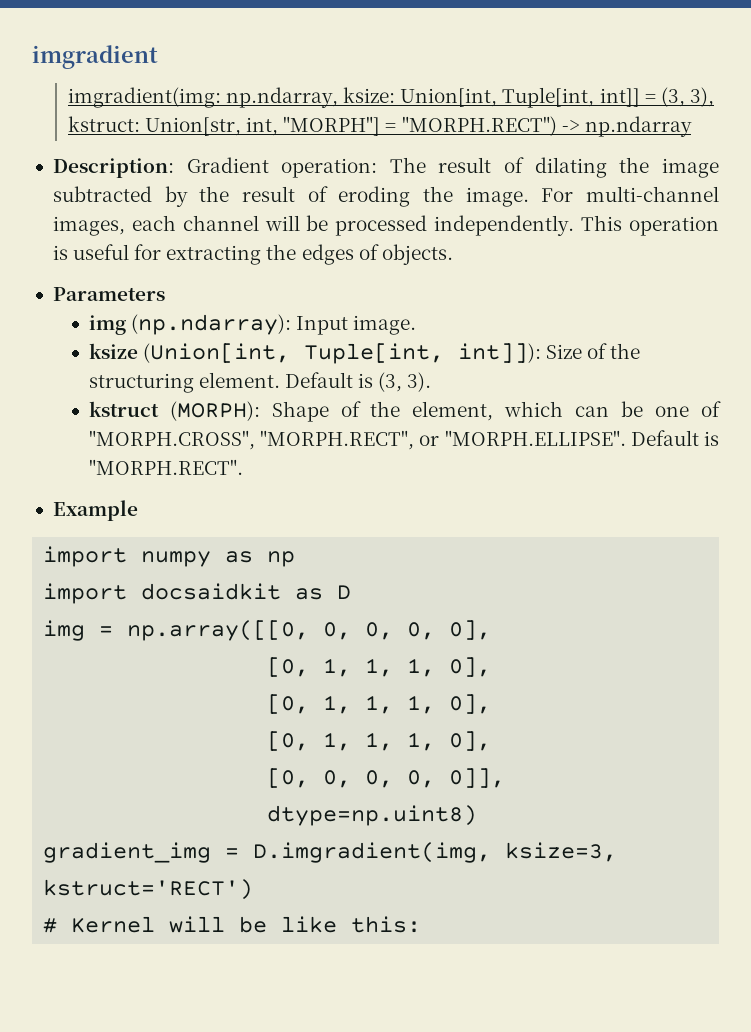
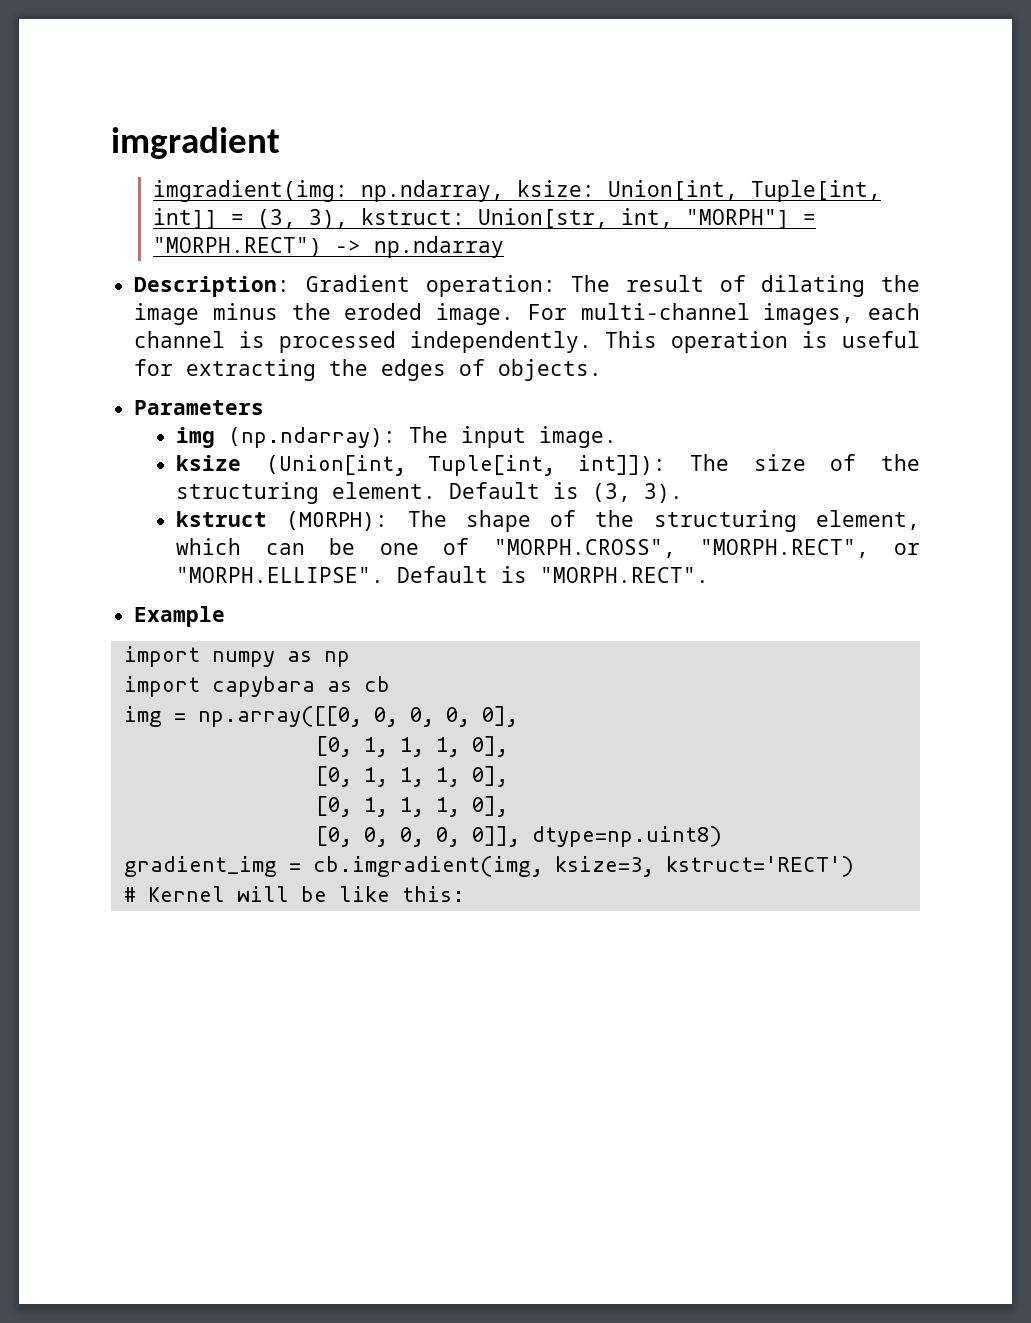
- Description: Gradient operation: The result of dilating the image subtracted by the result of eroding the image.
+ Description: Gradient operation: The result of dilating the image minus the eroded image.
- For multi-channel images, each channel will be processed independently.
+ For multi-channel images, each channel is processed independently.
- img (np.ndarray): Input image.
+ img (np.ndarray): The input image.
- ksize (Union[int, Tuple[int, int]]): Size of the structuring element.
+ ksize (Union[int, Tuple[int, int]]): The size of the structuring element.
- kstruct (MORPH): Shape of the element, which can be one of "MORPH.CROSS", "MORPH.RECT", or "MORPH.ELLIPSE". Default is "MORPH.RECT".
+ kstruct (MORPH): The shape of the structuring element, which can be one of "MORPH.CROSS", "MORPH.RECT", or "MORPH.ELLIPSE". Default is "MORPH.RECT".
- import docsaidkit as D
+ import capybara as cb
- gradient_img = D.imgradient(img, ksize=3, kstruct='RECT')
+ gradient_img = cb.imgradient(img, ksize=3, kstruct='RECT')

